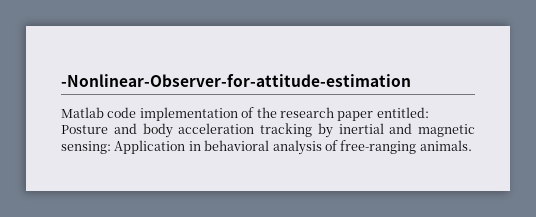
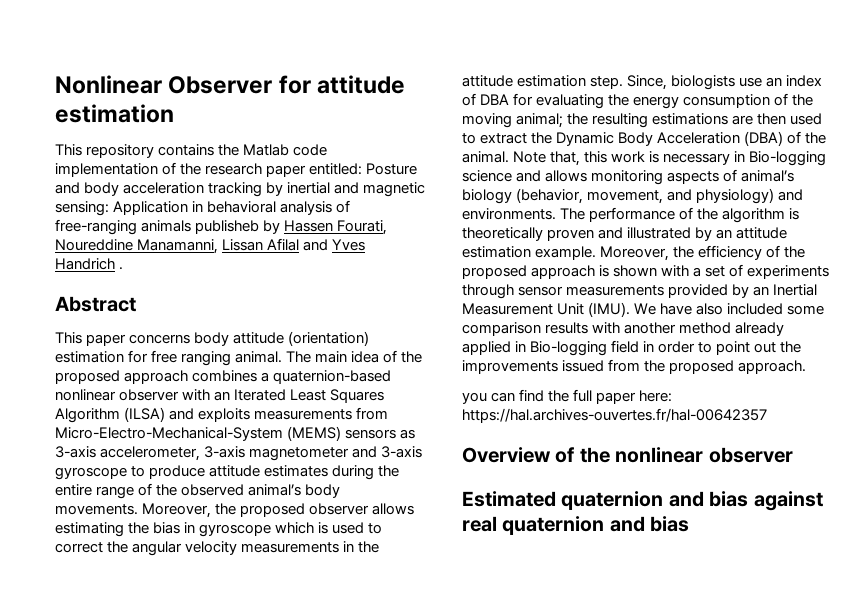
- -Nonlinear-Observer-for-attitude-estimation
- Matlab code implementation of the research paper entitled: Posture and body acceleration tracking by inertial and magnetic sensing: Application in behavioral analysis of free-ranging animals.
+ Nonlinear Observer for attitude estimation
+ This repository contains the Matlab code implementation of the research paper entitled: Posture and body acceleration tracking by inertial and magnetic sensing: Application in behavioral analysis of free-ranging animals publisheb by Hassen Fourati, Noureddine Manamanni, Lissan Afilal and Yves Handrich .
+ Abstract
+ This paper concerns body attitude (orientation) estimation for free ranging animal. The main idea of the proposed approach combines a quaternion-based nonlinear observer with an Iterated Least Squares Algorithm (ILSA) and exploits measurements from Micro-Electro-Mechanical-System (MEMS) sensors as 3-axis accelerometer, 3-axis magnetometer and 3-axis gyroscope to produce attitude estimates during the entire range of the observed animal’s body movements. Moreover, the proposed observer allows estimating the bias in gyroscope which is used to correct the angular velocity measurements in the attitude estimation step. Since, biologists use an index of DBA for evaluating the energy consumption of the moving animal; the resulting estimations are then used to extract the Dynamic Body Acceleration (DBA) of the animal. Note that, this work is necessary in Bio-logging science and allows monitoring aspects of animal’s biology (behavior, movement, and physiology) and environments. The performance of the algorithm is theoretically proven and illustrated by an attitude estimation example. Moreover, the efficiency of the proposed approach is shown with a set of experiments through sensor measurements provided by an Inertial Measurement Unit (IMU). We have also included some comparison results with another method already applied in Bio-logging field in order to point out the improvements issued from the proposed approach.
+ you can find the full paper here: https://hal.archives-ouvertes.fr/hal-00642357
+ Overview of the nonlinear observer
+ Estimated quaternion and bias against real quaternion and bias

